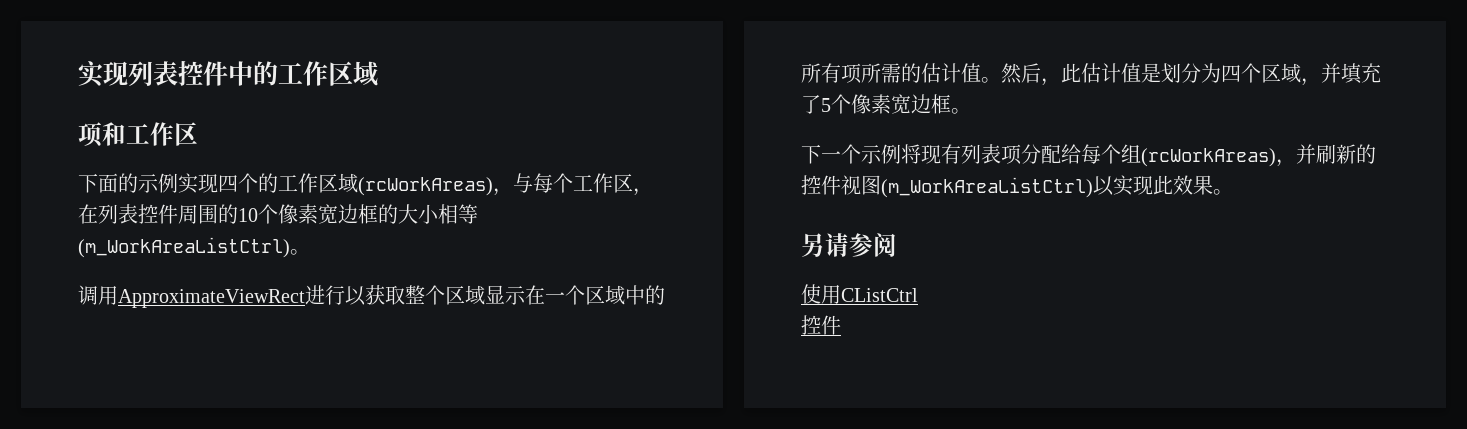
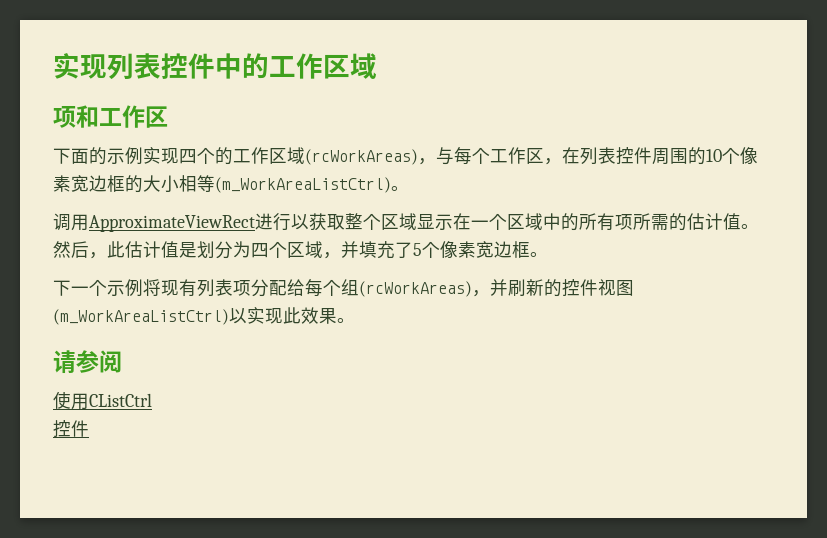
- 另请参阅
+ 请参阅

